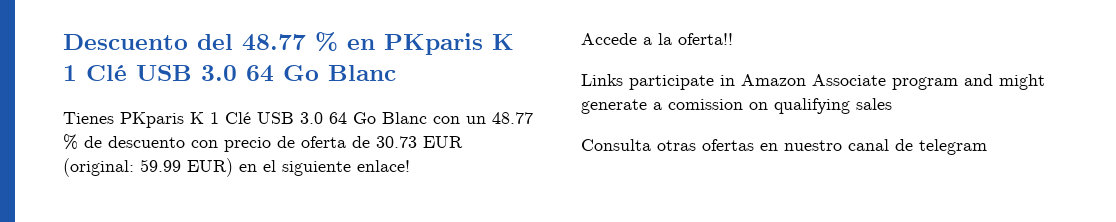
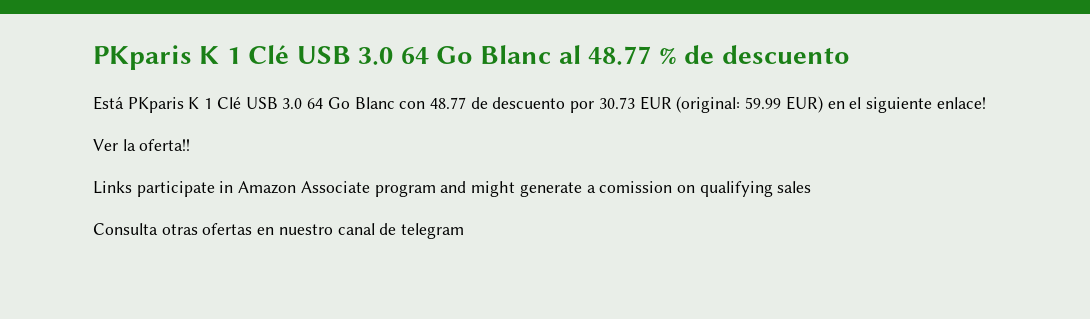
- Descuento del 48.77 % en PKparis K 1 Clé USB 3.0 64 Go Blanc
- Tienes PKparis K 1 Clé USB 3.0 64 Go Blanc con un 48.77 % de descuento con precio de oferta de 30.73 EUR (original: 59.99 EUR) en el siguiente enlace!
+ PKparis K 1 Clé USB 3.0 64 Go Blanc al 48.77 % de descuento
+ Está PKparis K 1 Clé USB 3.0 64 Go Blanc con 48.77 de descuento por 30.73 EUR (original: 59.99 EUR) en el siguiente enlace!
- Accede a la oferta!!
+ Ver la oferta!!

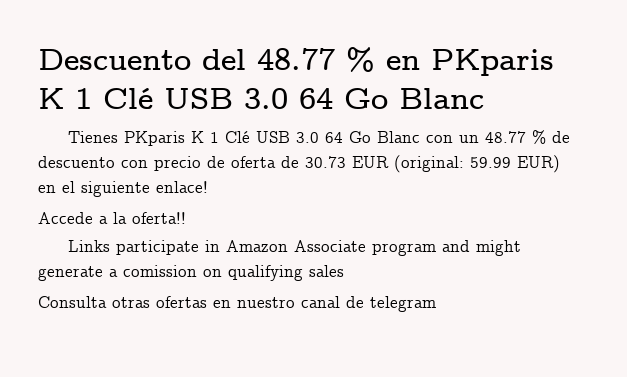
- PKparis K 1 Clé USB 3.0 64 Go Blanc al 48.77 % de descuento
- Está PKparis K 1 Clé USB 3.0 64 Go Blanc con 48.77 de descuento por 30.73 EUR (original: 59.99 EUR) en el siguiente enlace!
+ Descuento del 48.77 % en PKparis K 1 Clé USB 3.0 64 Go Blanc
+ Tienes PKparis K 1 Clé USB 3.0 64 Go Blanc con un 48.77 % de descuento con precio de oferta de 30.73 EUR (original: 59.99 EUR) en el siguiente enlace!
- Ver la oferta!!
+ Accede a la oferta!!

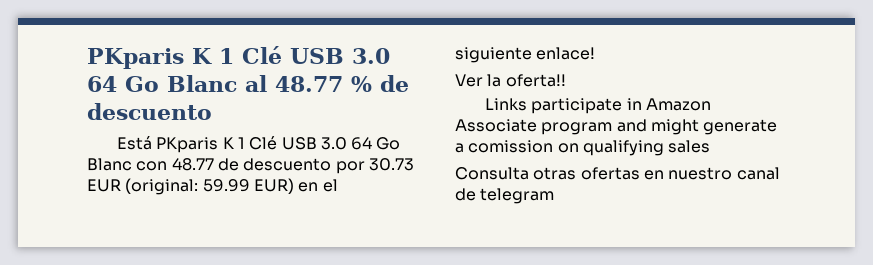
- Descuento del 48.77 % en PKparis K 1 Clé USB 3.0 64 Go Blanc
- Tienes PKparis K 1 Clé USB 3.0 64 Go Blanc con un 48.77 % de descuento con precio de oferta de 30.73 EUR (original: 59.99 EUR) en el siguiente enlace!
+ PKparis K 1 Clé USB 3.0 64 Go Blanc al 48.77 % de descuento
+ Está PKparis K 1 Clé USB 3.0 64 Go Blanc con 48.77 de descuento por 30.73 EUR (original: 59.99 EUR) en el siguiente enlace!
- Accede a la oferta!!
+ Ver la oferta!!

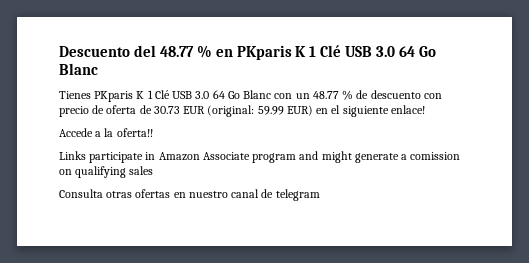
- PKparis K 1 Clé USB 3.0 64 Go Blanc al 48.77 % de descuento
- Está PKparis K 1 Clé USB 3.0 64 Go Blanc con 48.77 de descuento por 30.73 EUR (original: 59.99 EUR) en el siguiente enlace!
+ Descuento del 48.77 % en PKparis K 1 Clé USB 3.0 64 Go Blanc
+ Tienes PKparis K 1 Clé USB 3.0 64 Go Blanc con un 48.77 % de descuento con precio de oferta de 30.73 EUR (original: 59.99 EUR) en el siguiente enlace!
- Ver la oferta!!
+ Accede a la oferta!!

